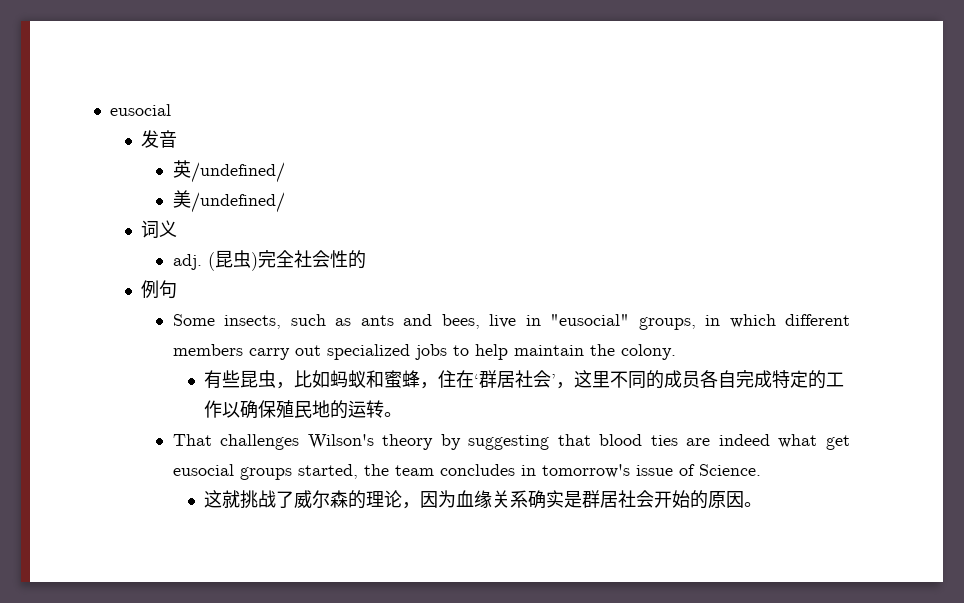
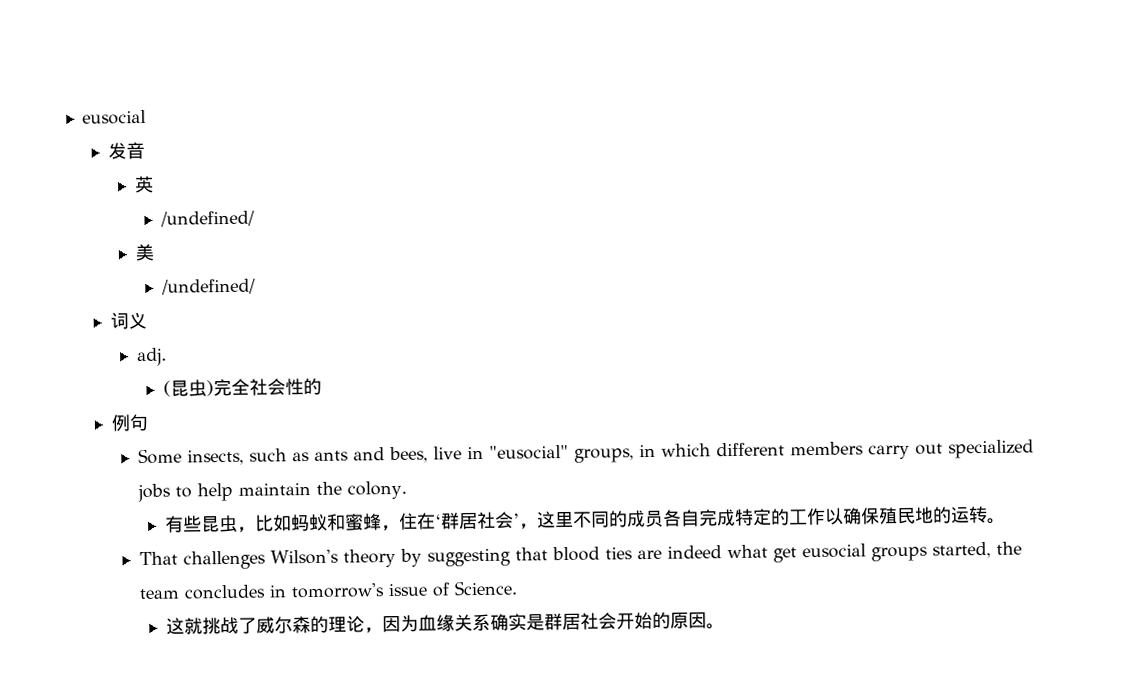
- 英/undefined/
+ 英
+ /undefined/
- 美/undefined/
+ 美
+ /undefined/
- adj. (昆虫)完全社会性的
+ adj.
+ (昆虫)完全社会性的

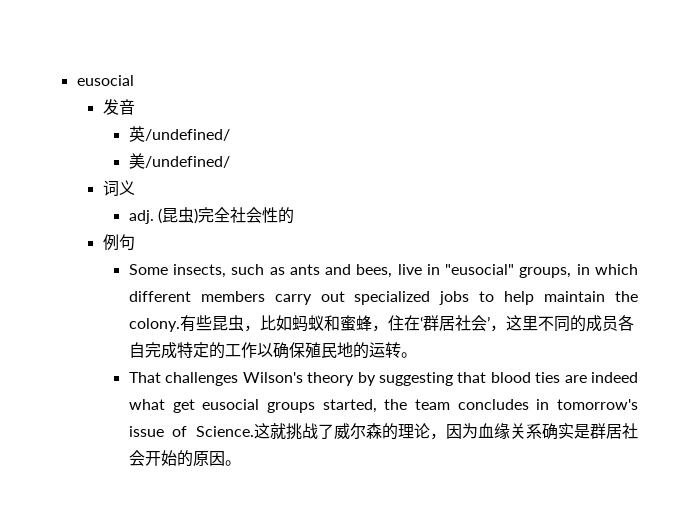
- 英
- /undefined/
+ 英/undefined/
- 美
- /undefined/
+ 美/undefined/
- adj.
- (昆虫)完全社会性的
+ adj. (昆虫)完全社会性的
- Some insects, such as ants and bees, live in "eusocial" groups, in which different members carry out specialized jobs to help maintain the colony.
- 有些昆虫，比如蚂蚁和蜜蜂，住在‘群居社会’，这里不同的成员各自完成特定的工作以确保殖民地的运转。
+ Some insects, such as ants and bees, live in "eusocial" groups, in which different members carry out specialized jobs to help maintain the colony.有些昆虫，比如蚂蚁和蜜蜂，住在‘群居社会’，这里不同的成员各自完成特定的工作以确保殖民地的运转。
- That challenges Wilson's theory by suggesting that blood ties are indeed what get eusocial groups started, the team concludes in tomorrow's issue of Science.
- 这就挑战了威尔森的理论，因为血缘关系确实是群居社会开始的原因。
+ That challenges Wilson's theory by suggesting that blood ties are indeed what get eusocial groups started, the team concludes in tomorrow's issue of Science.这就挑战了威尔森的理论，因为血缘关系确实是群居社会开始的原因。

